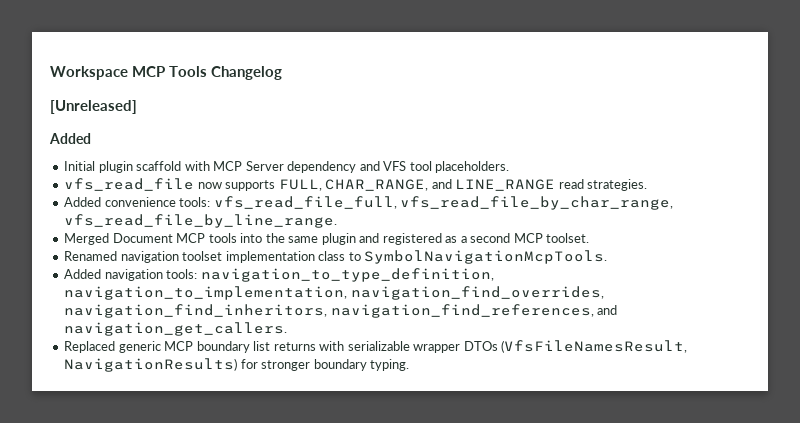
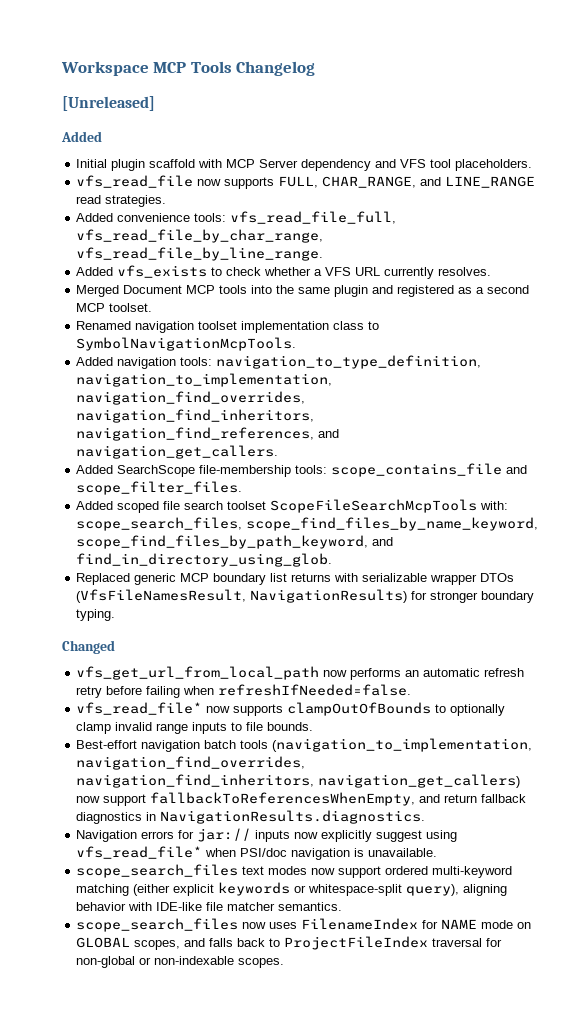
+ Added vfs_exists to check whether a VFS URL currently resolves.
+ Added SearchScope file-membership tools: scope_contains_file and scope_filter_files.
+ Added scoped file search toolset ScopeFileSearchMcpTools with: scope_search_files, scope_find_files_by_name_keyword, scope_find_files_by_path_keyword, and find_in_directory_using_glob.
+ Changed
+ vfs_get_url_from_local_path now performs an automatic refresh retry before failing when refreshIfNeeded=false.
+ vfs_read_file* now supports clampOutOfBounds to optionally clamp invalid range inputs to file bounds.
+ Best-effort navigation batch tools (navigation_to_implementation, navigation_find_overrides, navigation_find_inheritors, navigation_get_callers) now support fallbackToReferencesWhenEmpty, and return fallback diagnostics in NavigationResults.diagnostics.
+ Navigation errors for jar:// inputs now explicitly suggest using vfs_read_file* when PSI/doc navigation is unavailable.
+ scope_search_files text modes now support ordered multi-keyword matching (either explicit keywords or whitespace-split query), aligning behavior with IDE-like file matcher semantics.
+ scope_search_files now uses FilenameIndex for NAME mode on GLOBAL scopes, and falls back to ProjectFileIndex traversal for non-global or non-indexable scopes.

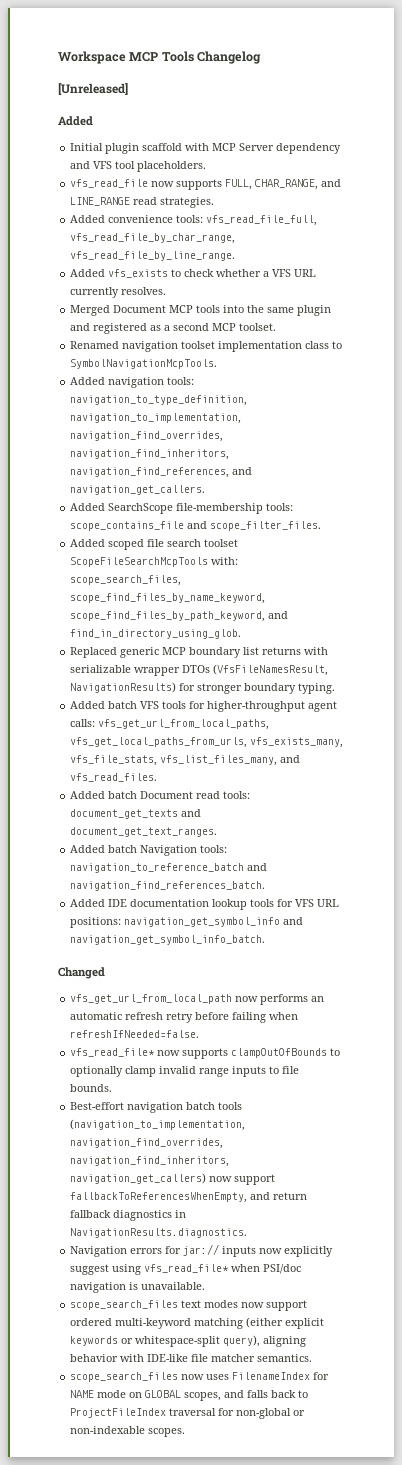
+ Added batch VFS tools for higher-throughput agent calls: vfs_get_url_from_local_paths, vfs_get_local_paths_from_urls, vfs_exists_many, vfs_file_stats, vfs_list_files_many, and vfs_read_files.
+ Added batch Document read tools: document_get_texts and document_get_text_ranges.
+ Added batch Navigation tools: navigation_to_reference_batch and navigation_find_references_batch.
+ Added IDE documentation lookup tools for VFS URL positions: navigation_get_symbol_info and navigation_get_symbol_info_batch.

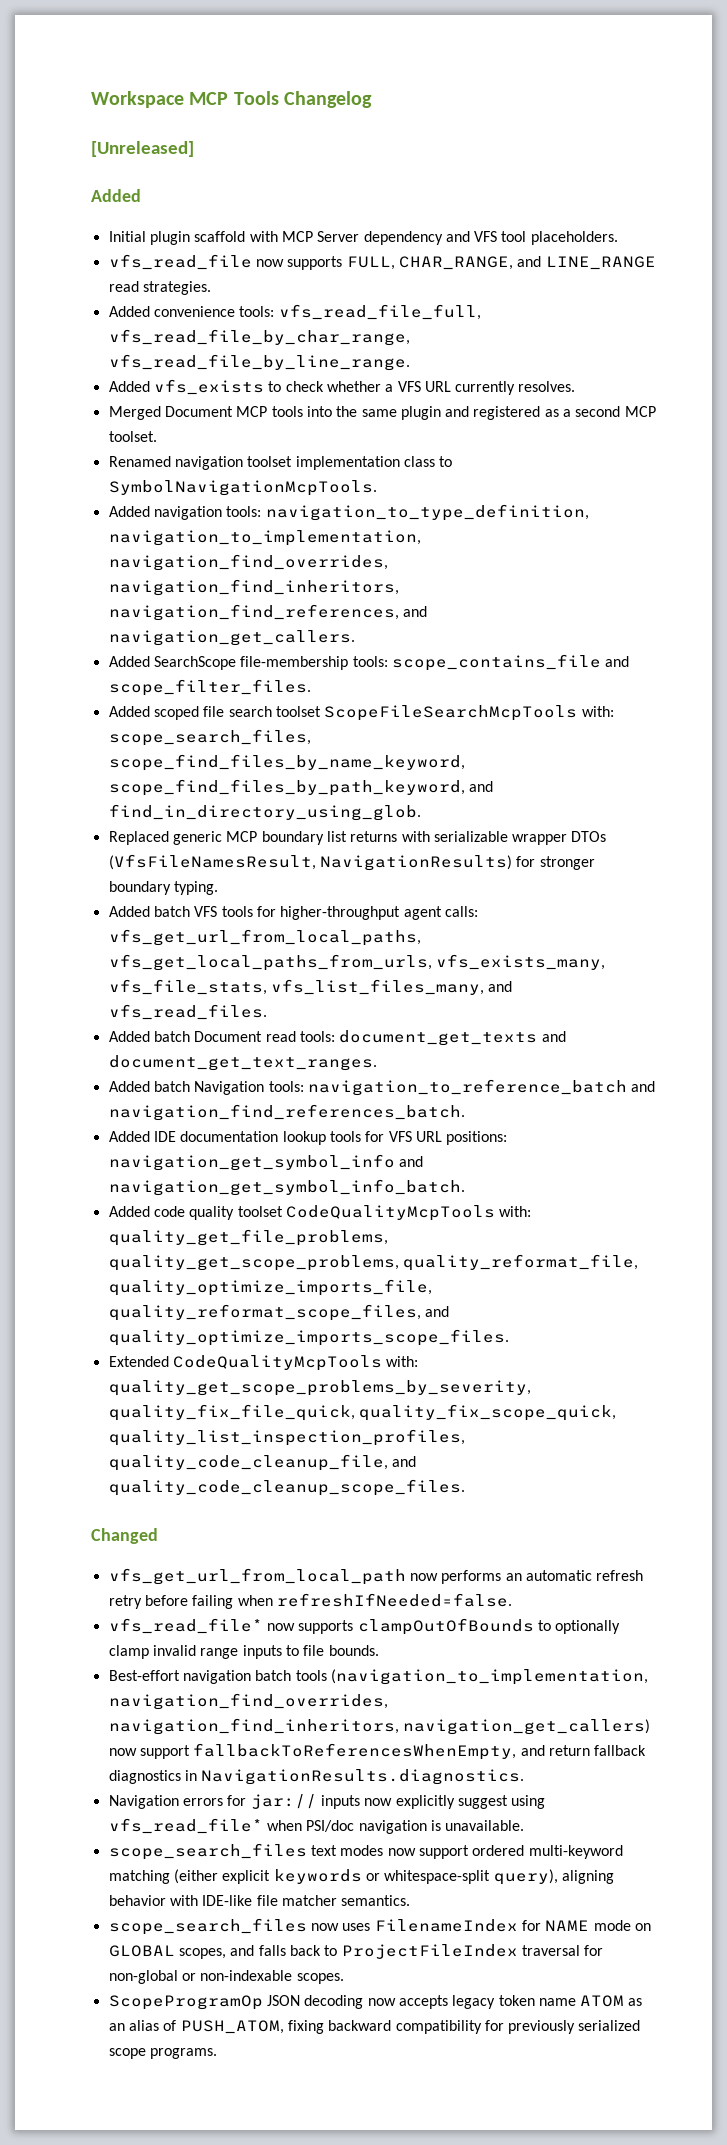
+ Added code quality toolset CodeQualityMcpTools with: quality_get_file_problems, quality_get_scope_problems, quality_reformat_file, quality_optimize_imports_file, quality_reformat_scope_files, and quality_optimize_imports_scope_files.
+ Extended CodeQualityMcpTools with: quality_get_scope_problems_by_severity, quality_fix_file_quick, quality_fix_scope_quick, quality_list_inspection_profiles, quality_code_cleanup_file, and quality_code_cleanup_scope_files.
+ ScopeProgramOp JSON decoding now accepts legacy token name ATOM as an alias of PUSH_ATOM, fixing backward compatibility for previously serialized scope programs.

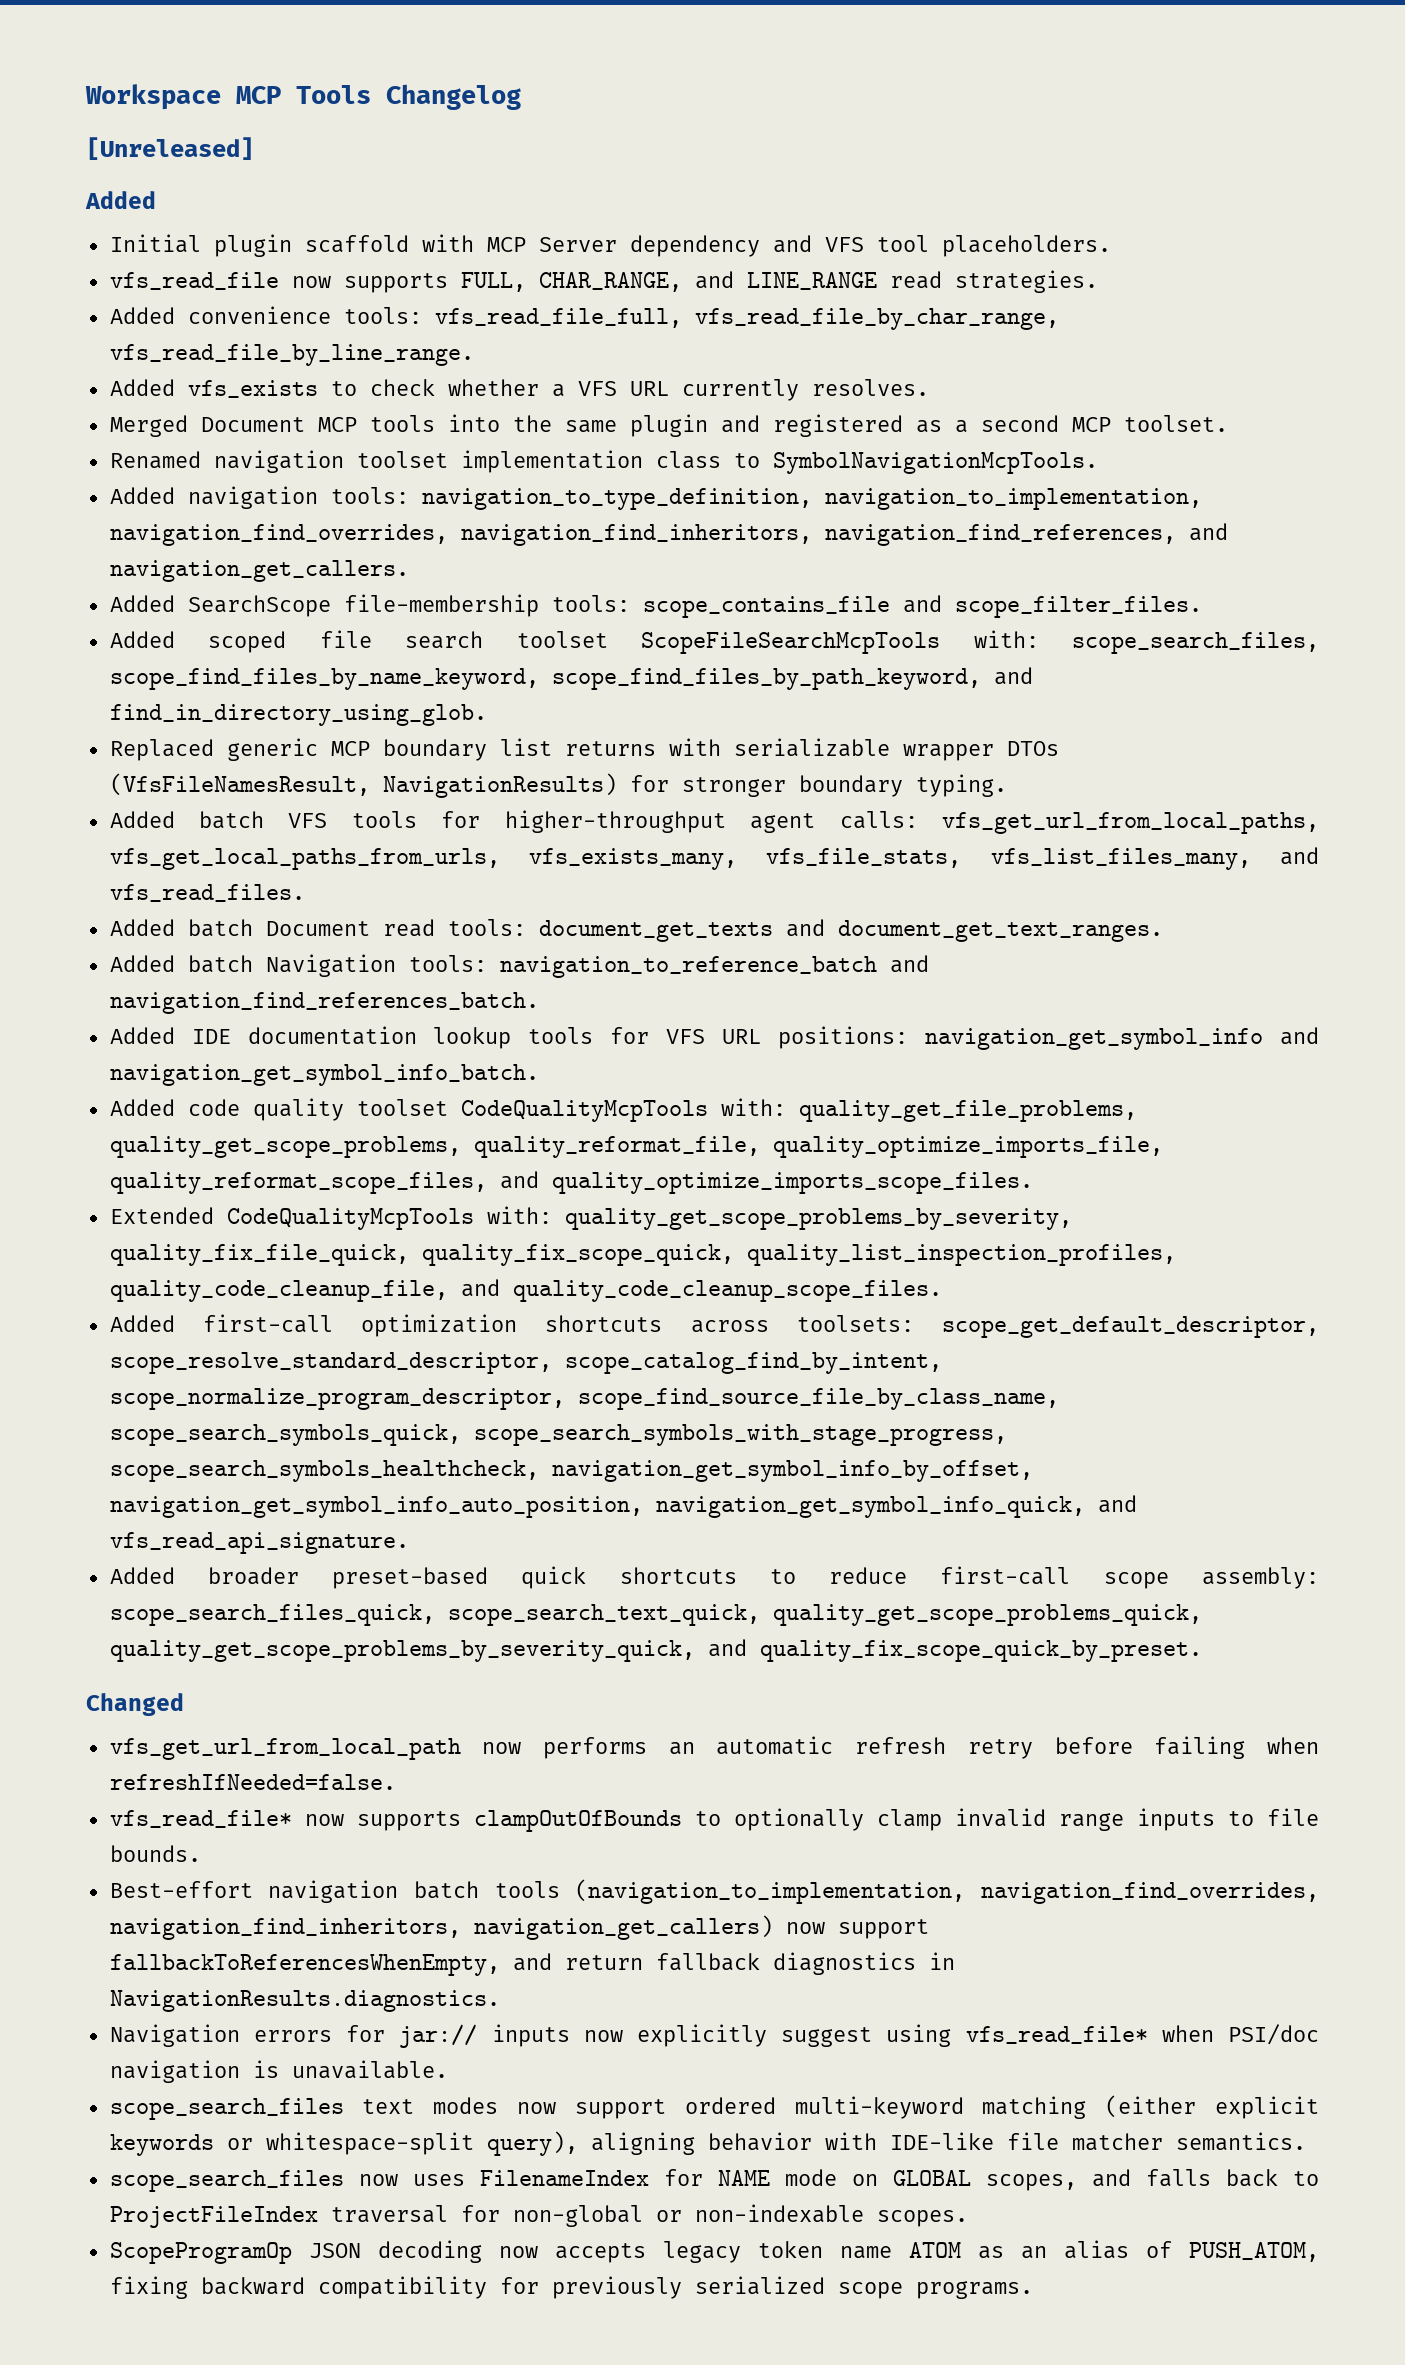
+ Added first-call optimization shortcuts across toolsets: scope_get_default_descriptor, scope_resolve_standard_descriptor, scope_catalog_find_by_intent, scope_normalize_program_descriptor, scope_find_source_file_by_class_name, scope_search_symbols_quick, scope_search_symbols_with_stage_progress, scope_search_symbols_healthcheck, navigation_get_symbol_info_by_offset, navigation_get_symbol_info_auto_position, navigation_get_symbol_info_quick, and vfs_read_api_signature.
+ Added broader preset-based quick shortcuts to reduce first-call scope assembly: scope_search_files_quick, scope_search_text_quick, quality_get_scope_problems_quick, quality_get_scope_problems_by_severity_quick, and quality_fix_scope_quick_by_preset.

